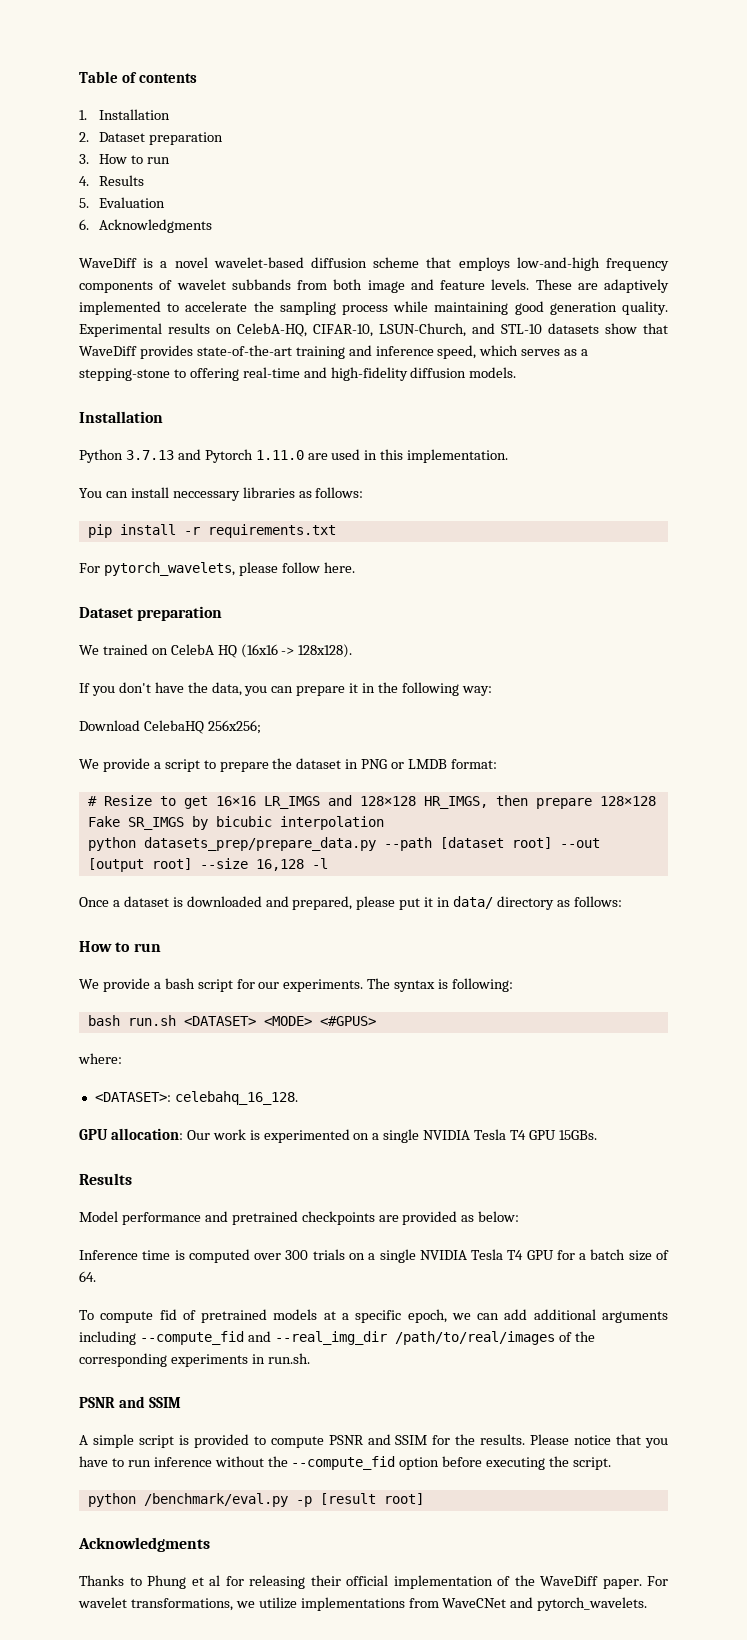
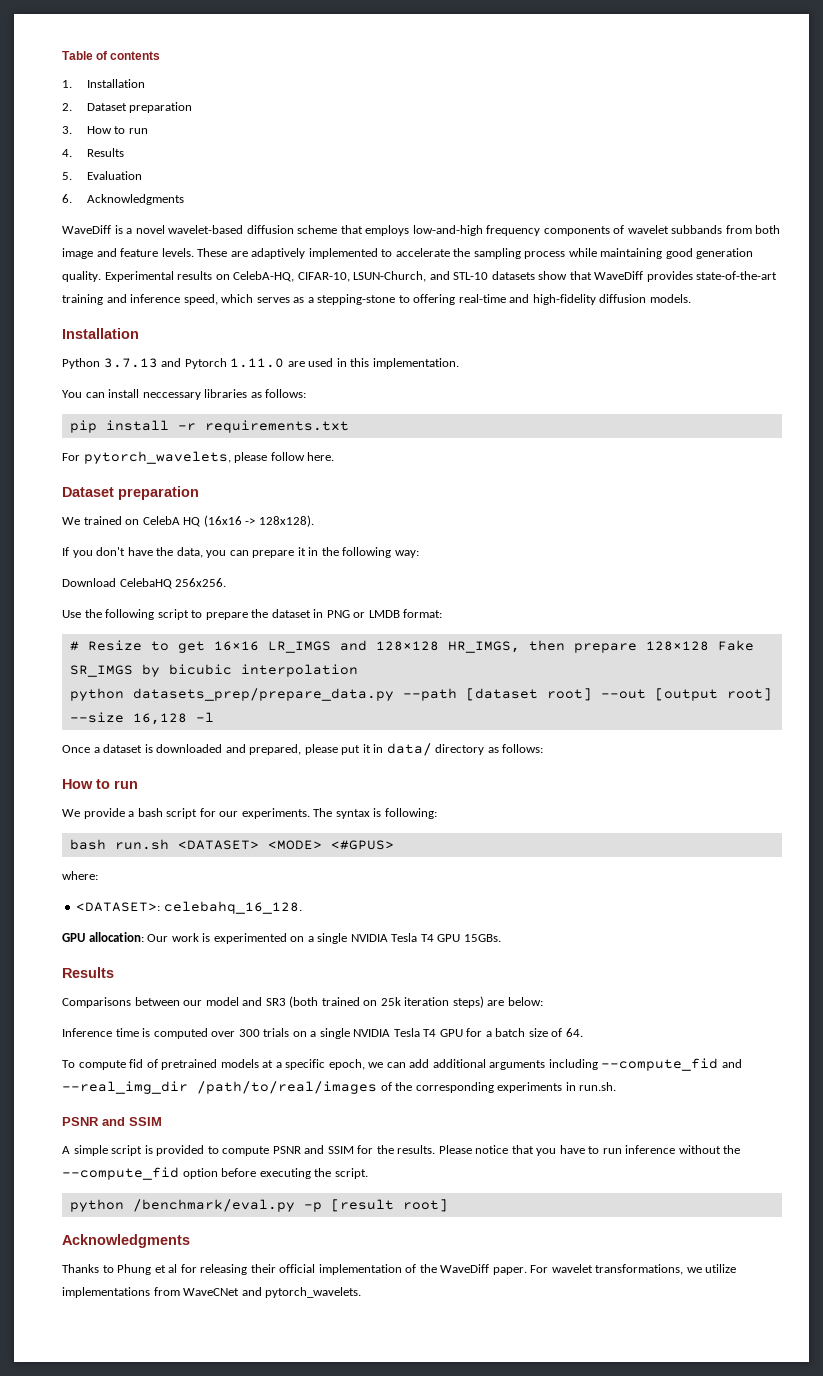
- Download CelebaHQ 256x256;
- We provide a script to prepare the dataset in PNG or LMDB format:
+ Download CelebaHQ 256x256.
+ Use the following script to prepare the dataset in PNG or LMDB format:
- Model performance and pretrained checkpoints are provided as below:
+ Comparisons between our model and SR3 (both trained on 25k iteration steps) are below:

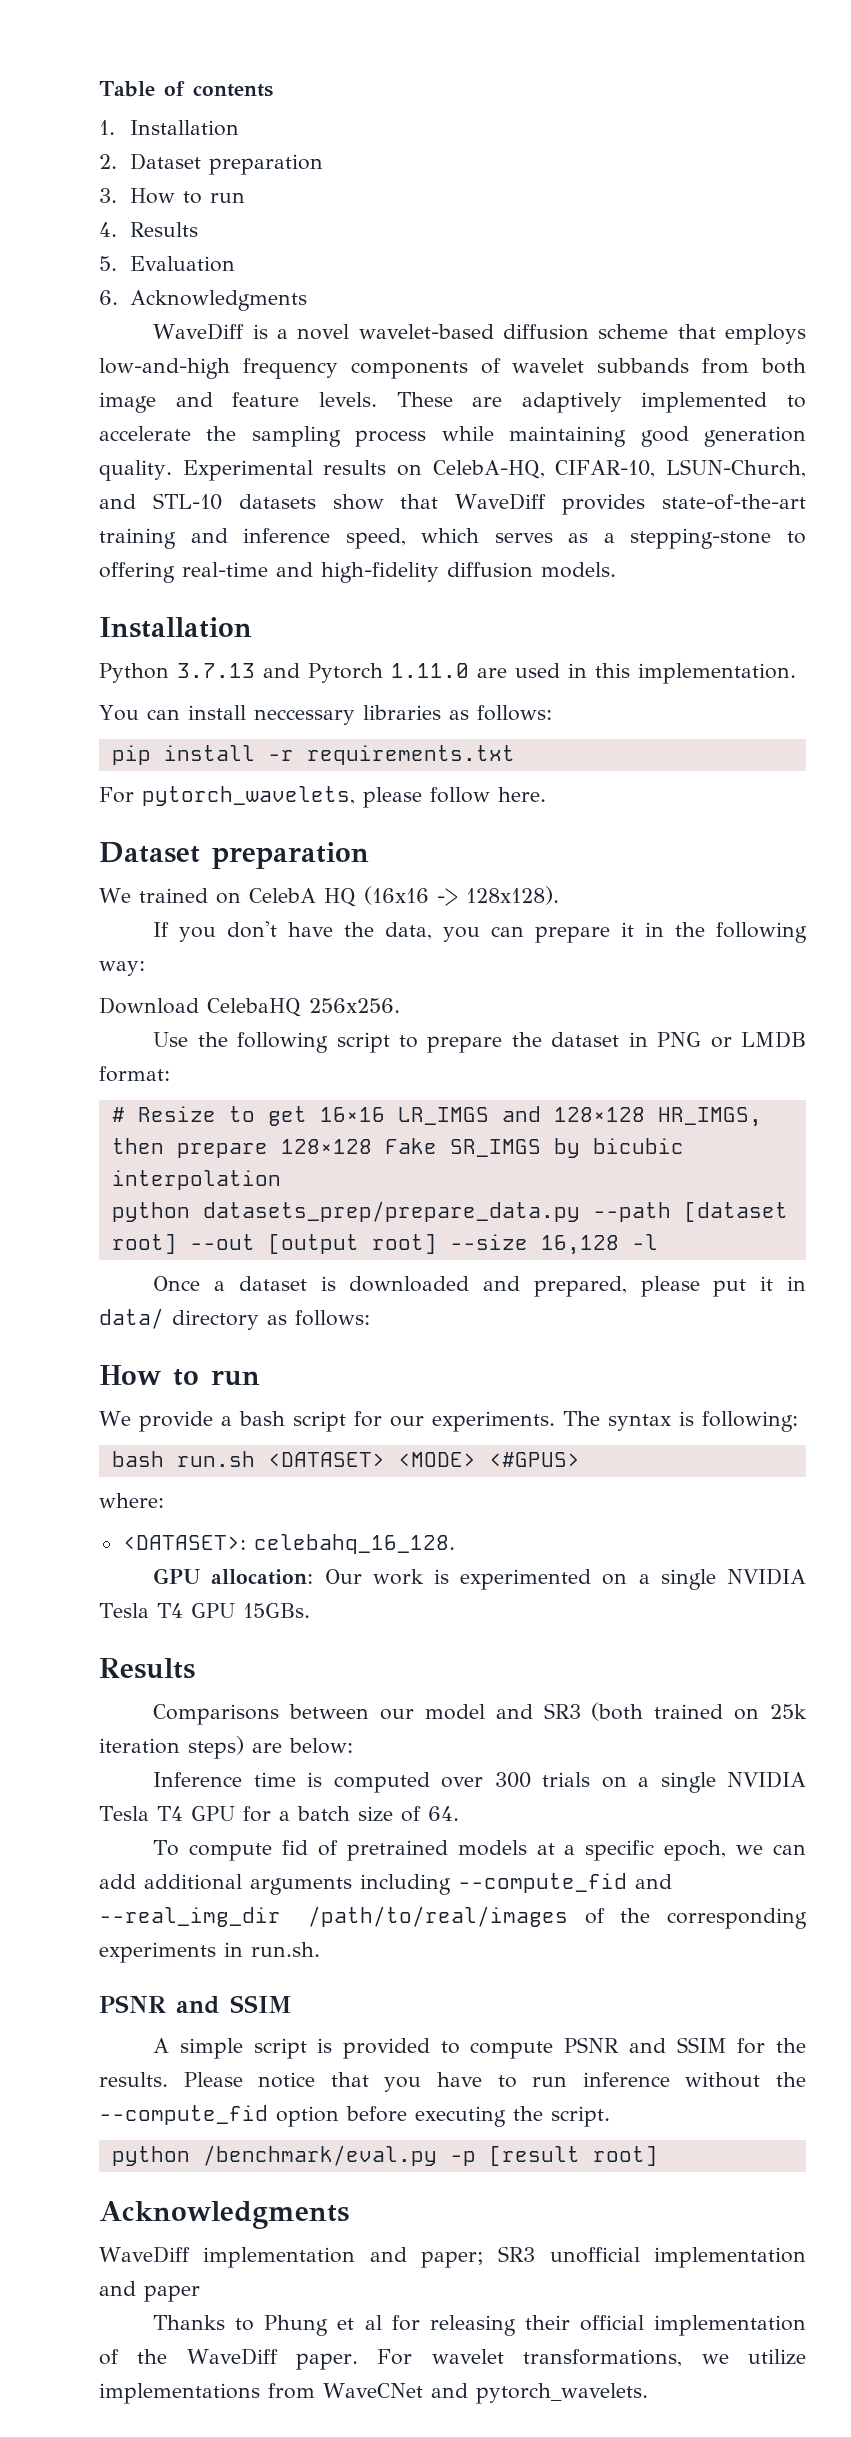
+ WaveDiff implementation and paper; SR3 unofficial implementation and paper

